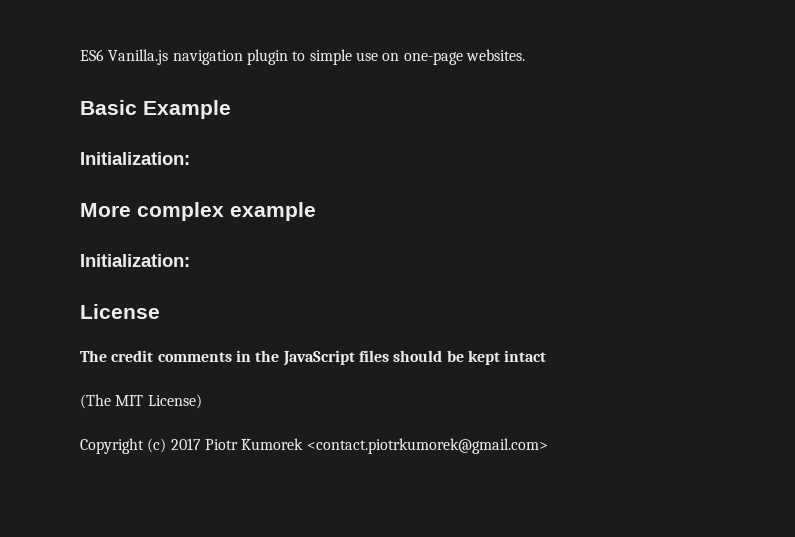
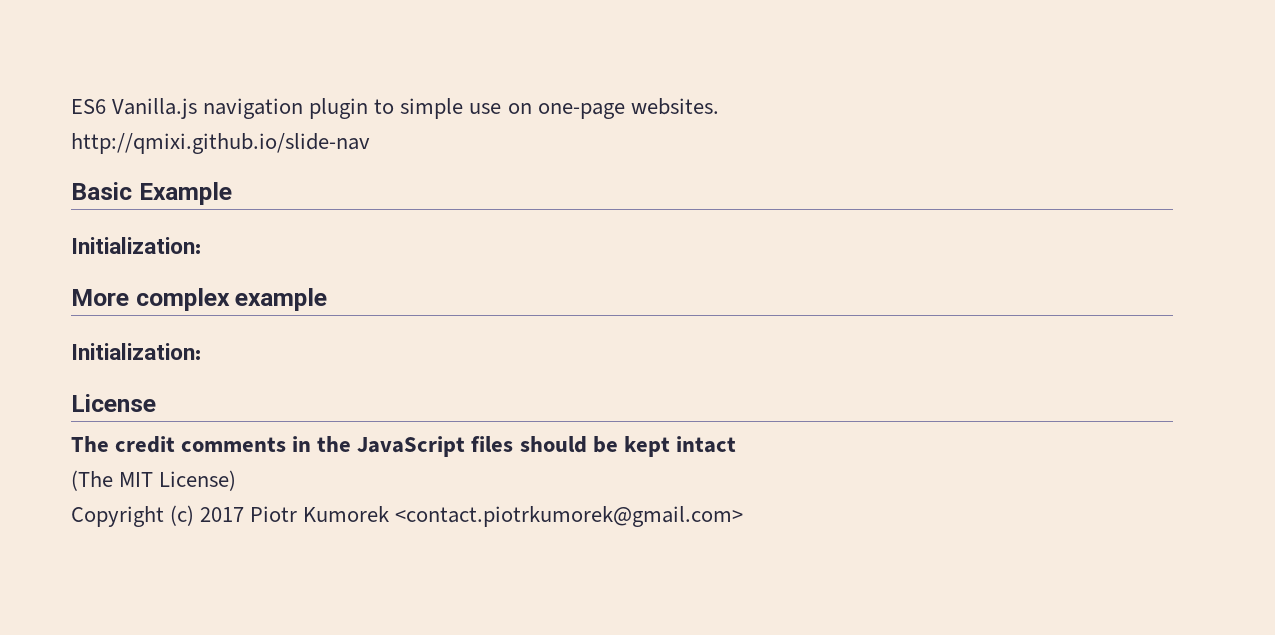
+ http://qmixi.github.io/slide-nav

